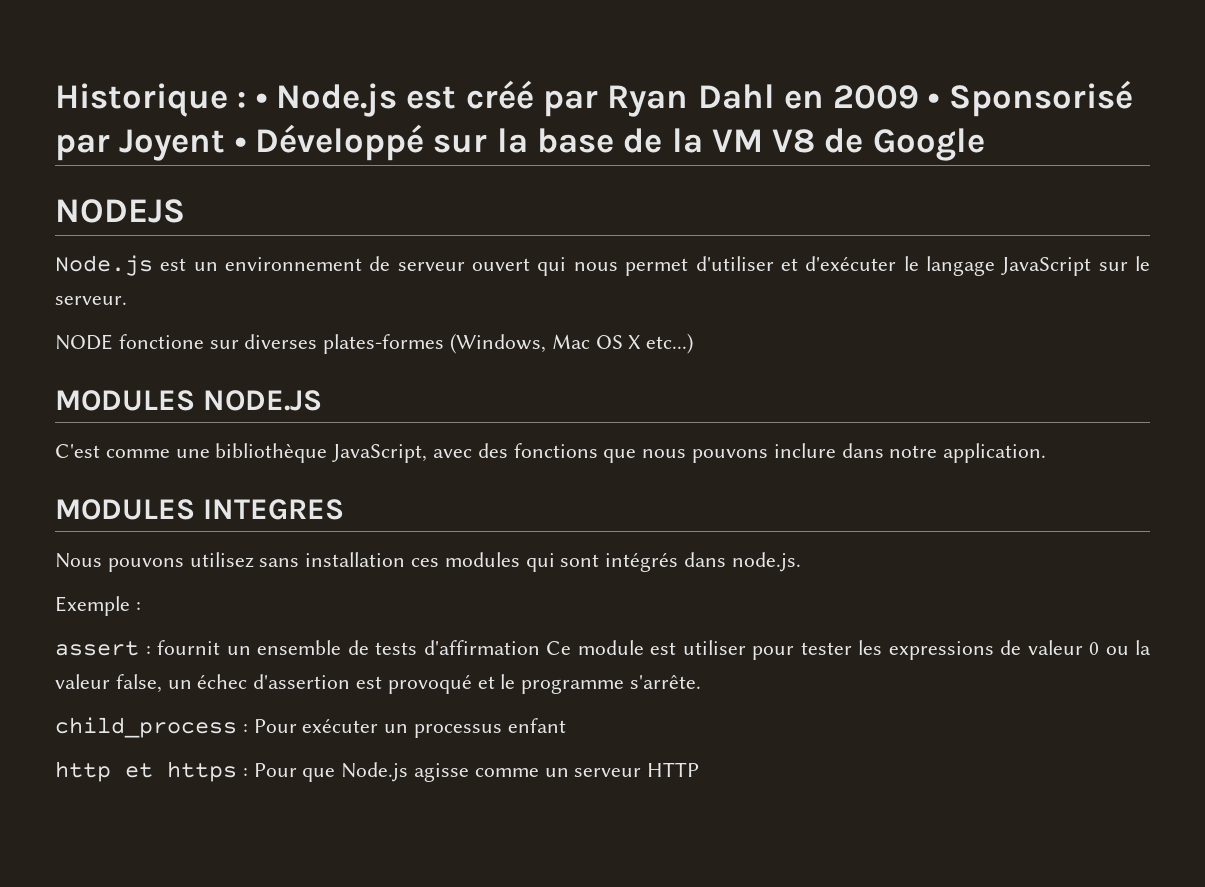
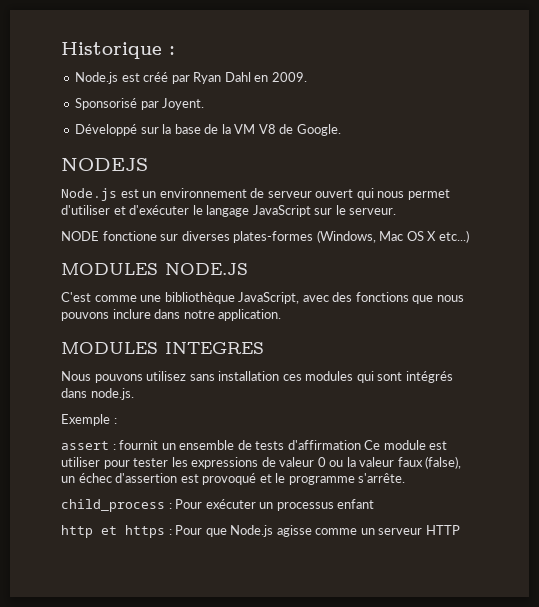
- Historique : • Node.js est créé par Ryan Dahl en 2009 • Sponsorisé par Joyent • Développé sur la base de la VM V8 de Google
+ Historique :
+ Node.js est créé par Ryan Dahl en 2009.
+ Sponsorisé par Joyent.
+ Développé sur la base de la VM V8 de Google.
- assert : fournit un ensemble de tests d'affirmation Ce module est utiliser pour tester les expressions de valeur 0 ou la valeur false, un échec d'assertion est provoqué et le programme s'arrête.
+ assert : fournit un ensemble de tests d'affirmation Ce module est utiliser pour tester les expressions de valeur 0 ou la valeur faux (false), un échec d'assertion est provoqué et le programme s'arrête.

